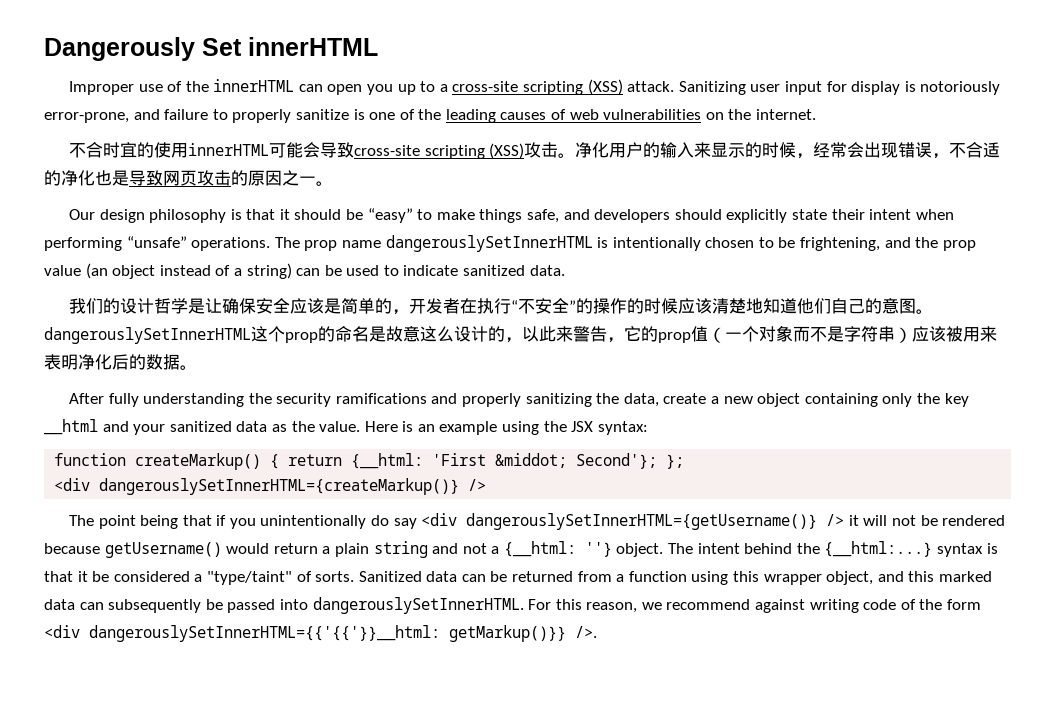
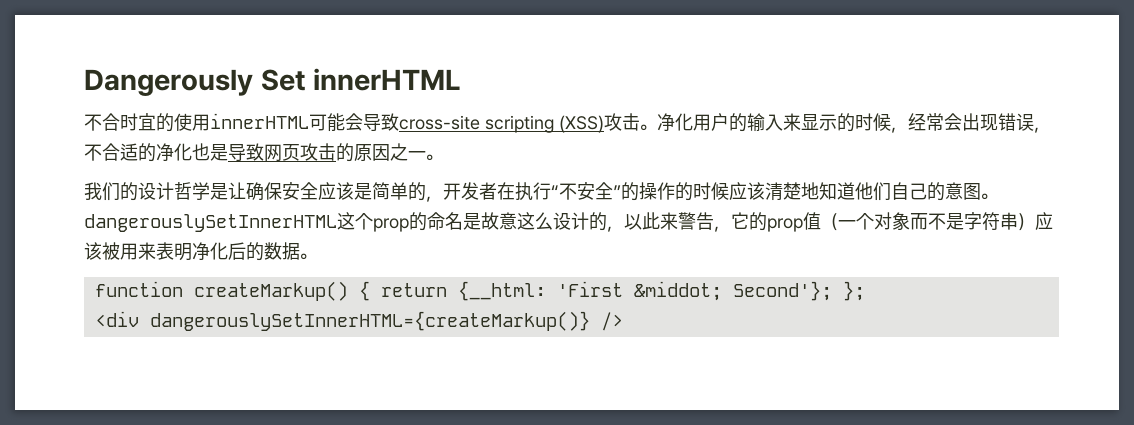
- Improper use of the innerHTML can open you up to a cross-site scripting (XSS) attack. Sanitizing user input for display is notoriously error-prone, and failure to properly sanitize is one of the leading causes of web vulnerabilities on the internet.
- Our design philosophy is that it should be “easy” to make things safe, and developers should explicitly state their intent when performing “unsafe” operations. The prop name dangerouslySetInnerHTML is intentionally chosen to be frightening, and the prop value (an object instead of a string) can be used to indicate sanitized data.
- After fully understanding the security ramifications and properly sanitizing the data, create a new object containing only the key __html and your sanitized data as the value. Here is an example using the JSX syntax:
- The point being that if you unintentionally do say <div dangerouslySetInnerHTML={getUsername()} /> it will not be rendered because getUsername() would return a plain string and not a {__html: ''} object. The intent behind the {__html:...} syntax is that it be considered a "type/taint" of sorts. Sanitized data can be returned from a function using this wrapper object, and this marked data can subsequently be passed into dangerouslySetInnerHTML. For this reason, we recommend against writing code of the form <div dangerouslySetInnerHTML={{'{{'}}__html: getMarkup()}} />.

